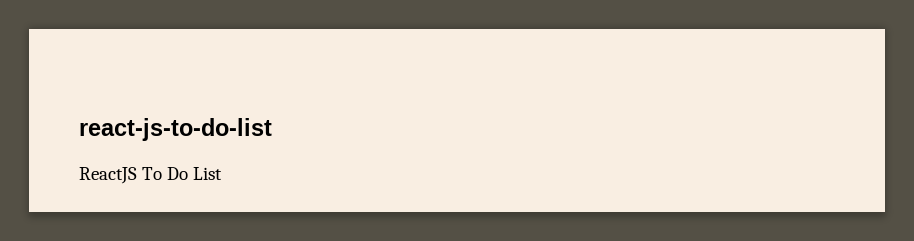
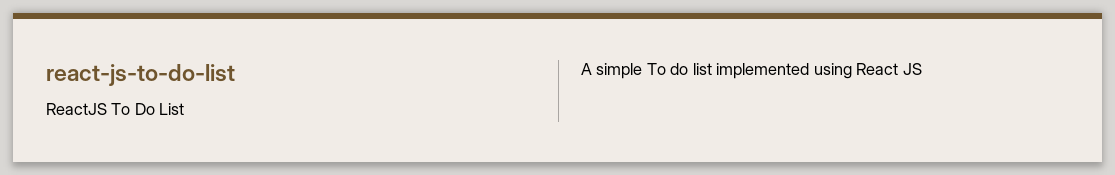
+ A simple To do list implemented using React JS

